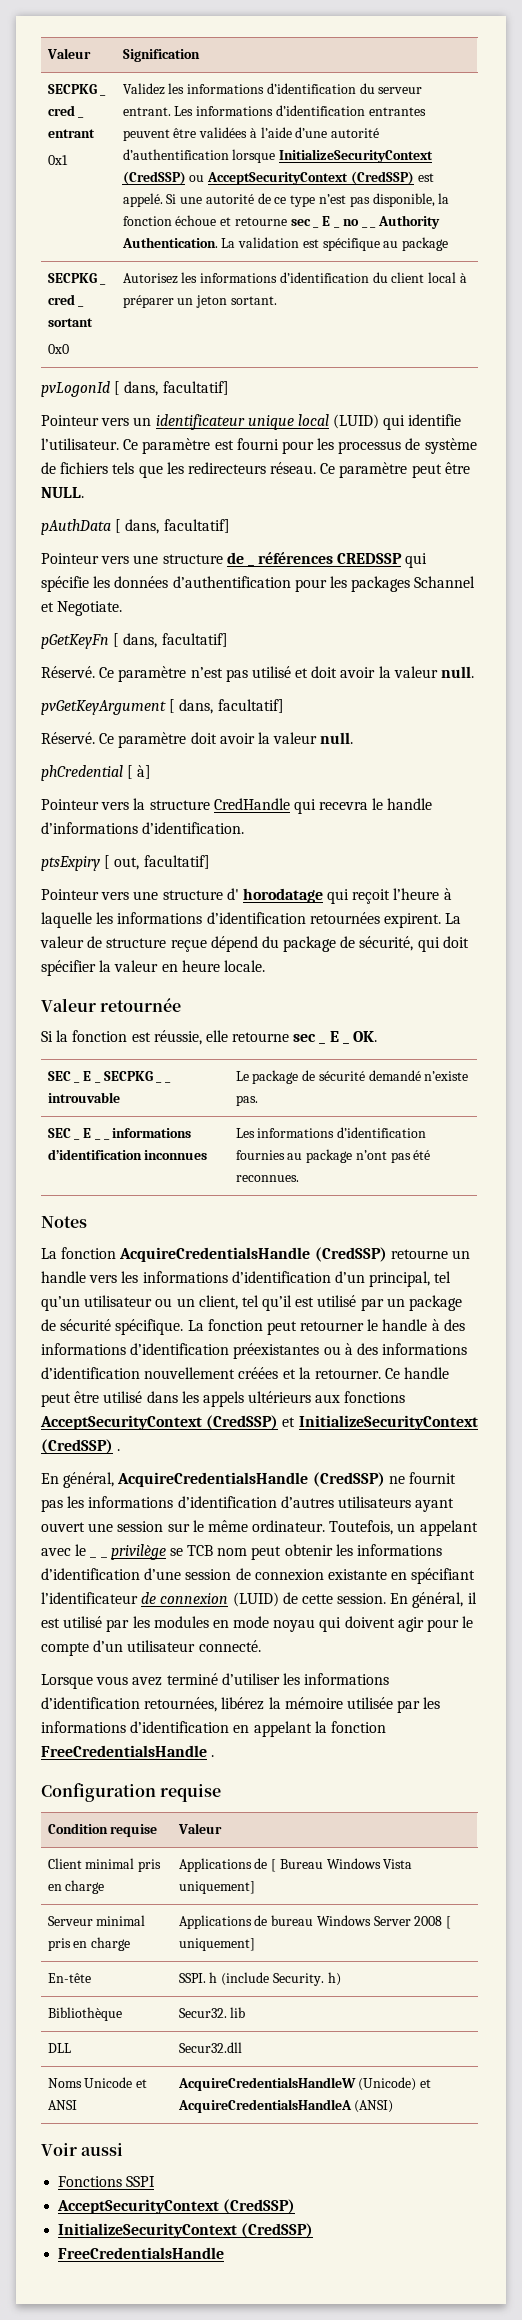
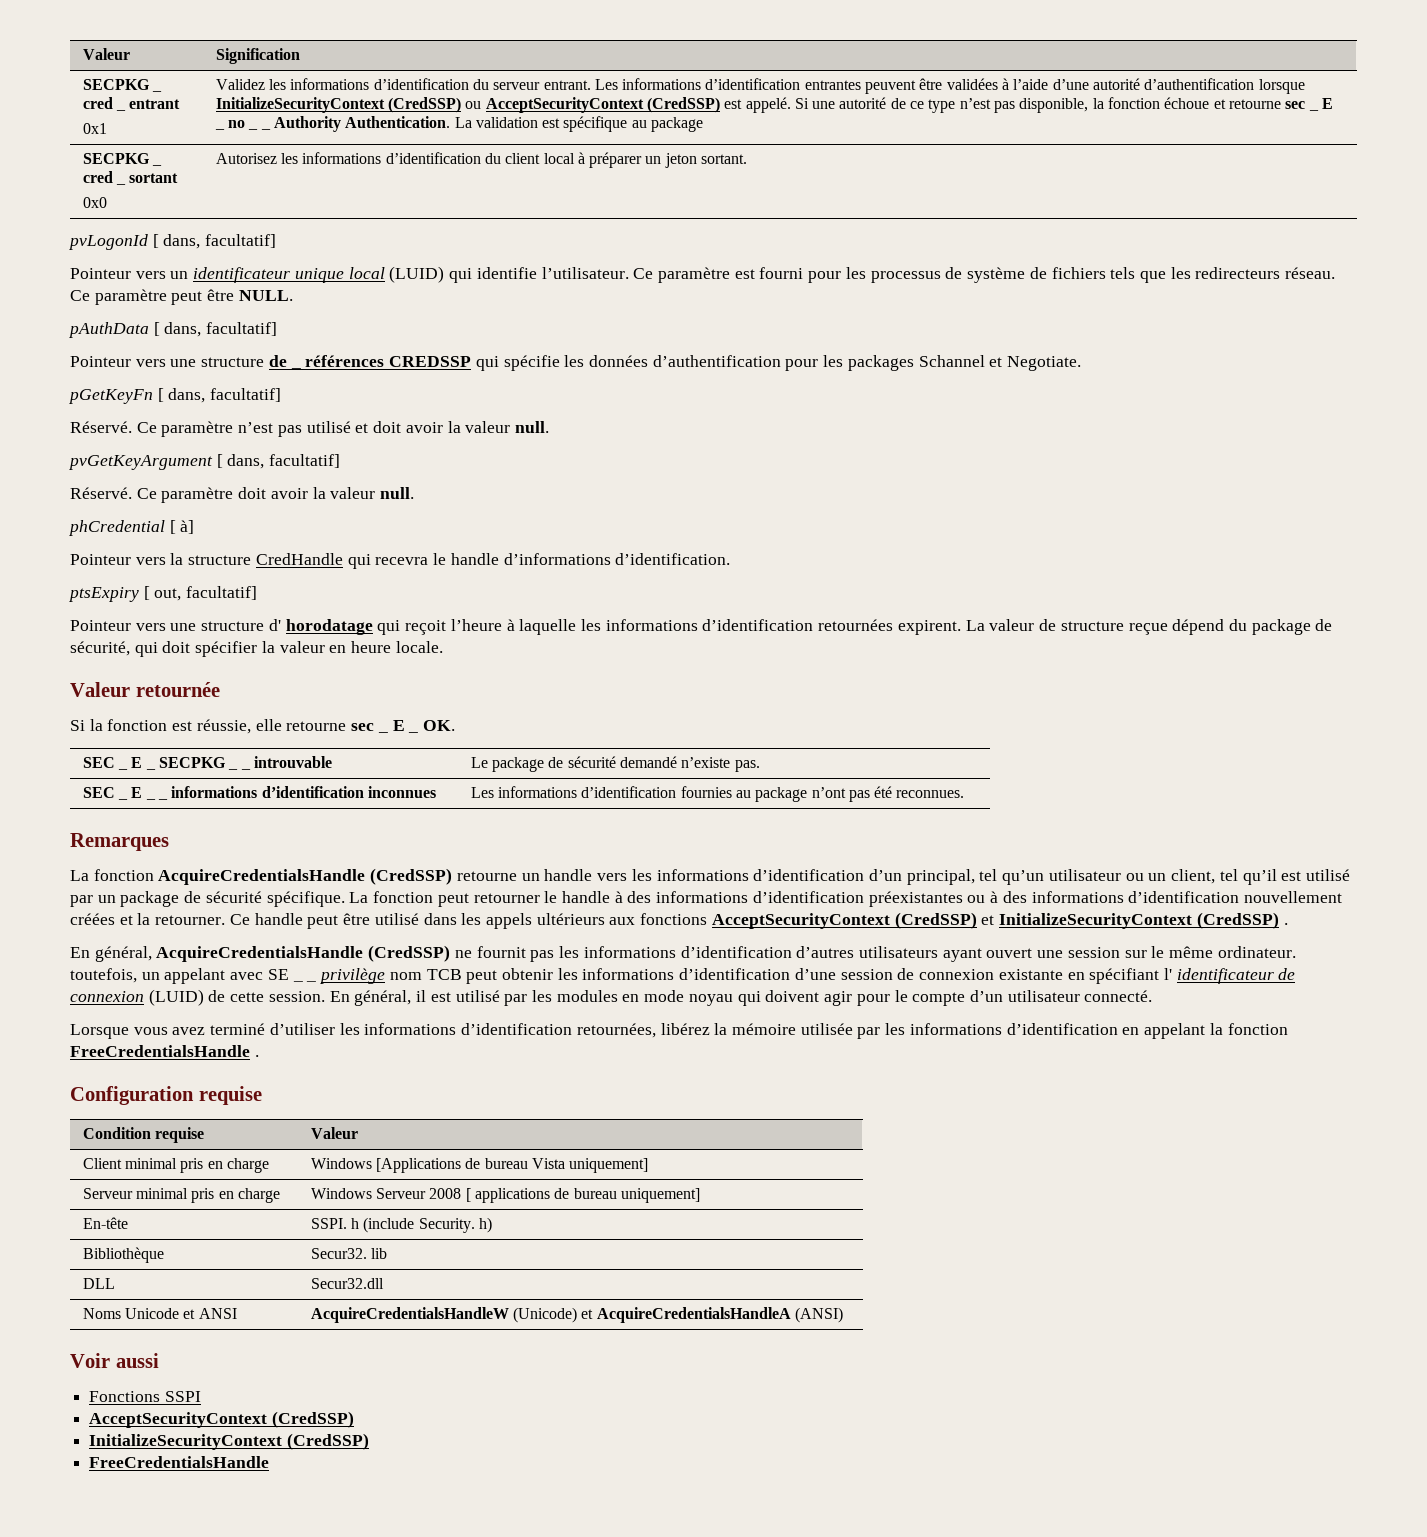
- Notes
+ Remarques
- En général, AcquireCredentialsHandle (CredSSP) ne fournit pas les informations d’identification d’autres utilisateurs ayant ouvert une session sur le même ordinateur. Toutefois, un appelant avec le _ _ privilège se TCB nom peut obtenir les informations d’identification d’une session de connexion existante en spécifiant l’identificateur de connexion (LUID) de cette session.
+ En général, AcquireCredentialsHandle (CredSSP) ne fournit pas les informations d’identification d’autres utilisateurs ayant ouvert une session sur le même ordinateur. toutefois, un appelant avec SE _ _ privilège nom TCB peut obtenir les informations d’identification d’une session de connexion existante en spécifiant l' identificateur de connexion (LUID) de cette session.
- Client minimal pris en charge | Applications de [ Bureau Windows Vista uniquement]
+ Client minimal pris en charge | Windows [Applications de bureau Vista uniquement]
- Serveur minimal pris en charge | Applications de bureau Windows Server 2008 [ uniquement]
+ Serveur minimal pris en charge | Windows Serveur 2008 [ applications de bureau uniquement]

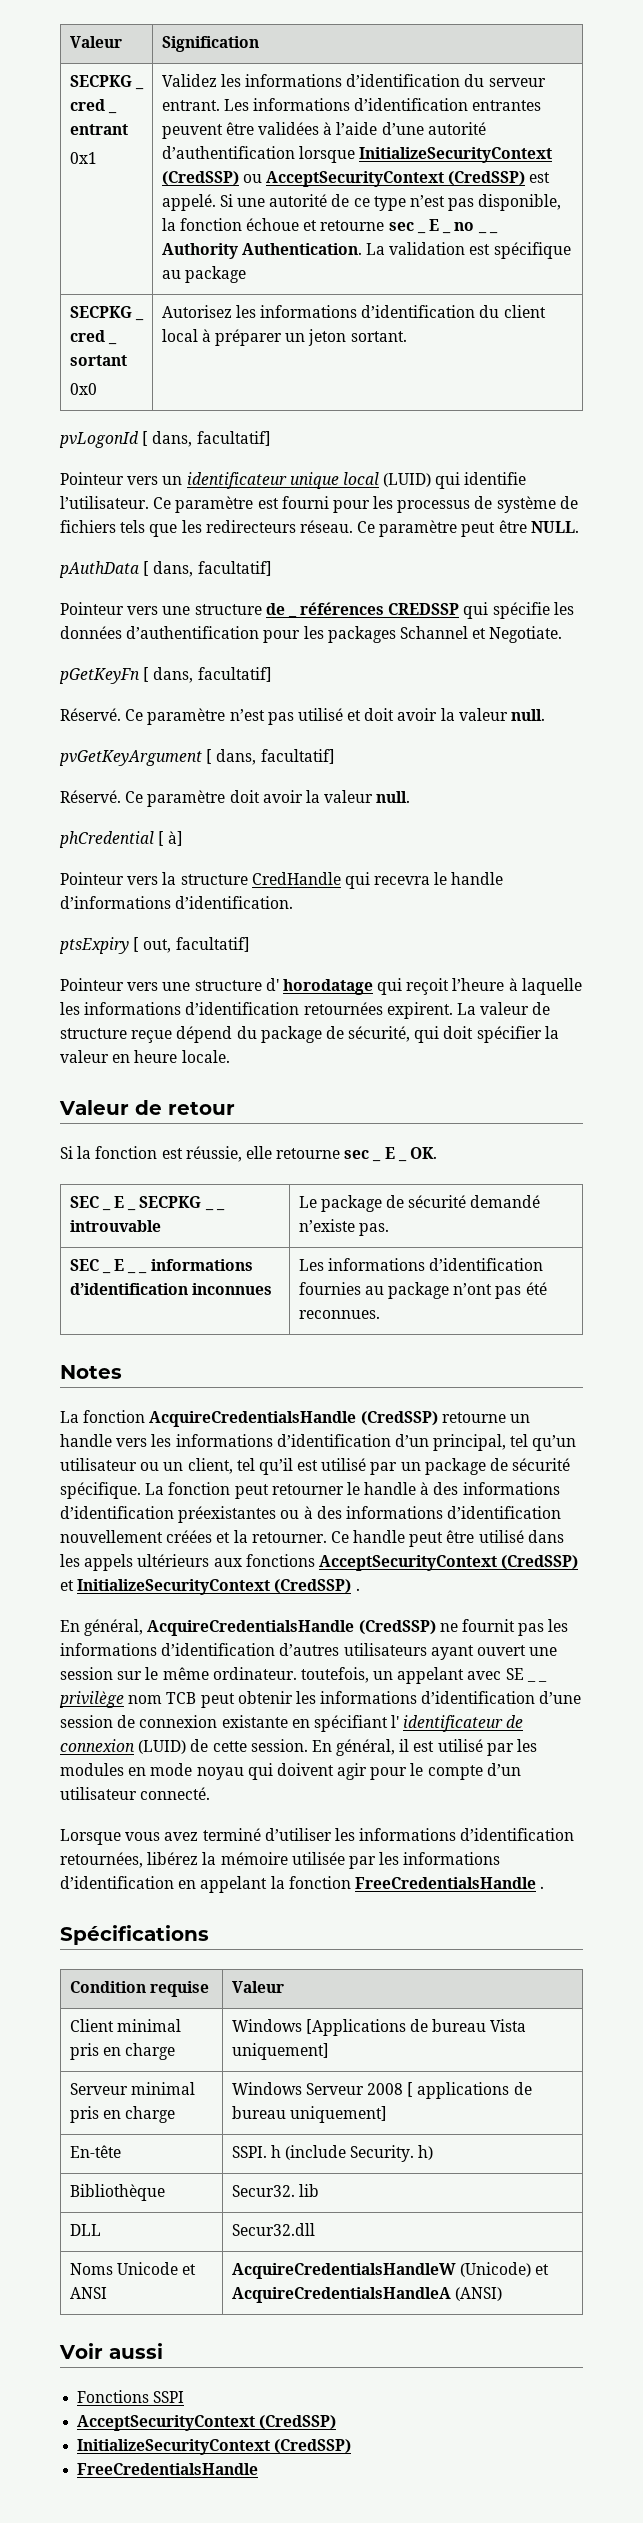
- Valeur retournée
+ Valeur de retour
- Remarques
+ Notes
- Configuration requise
+ Spécifications

